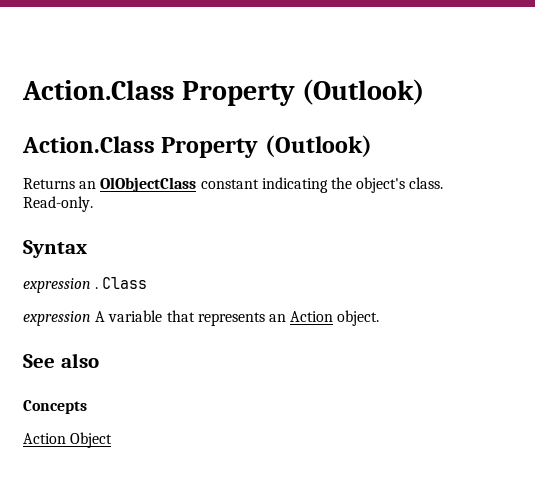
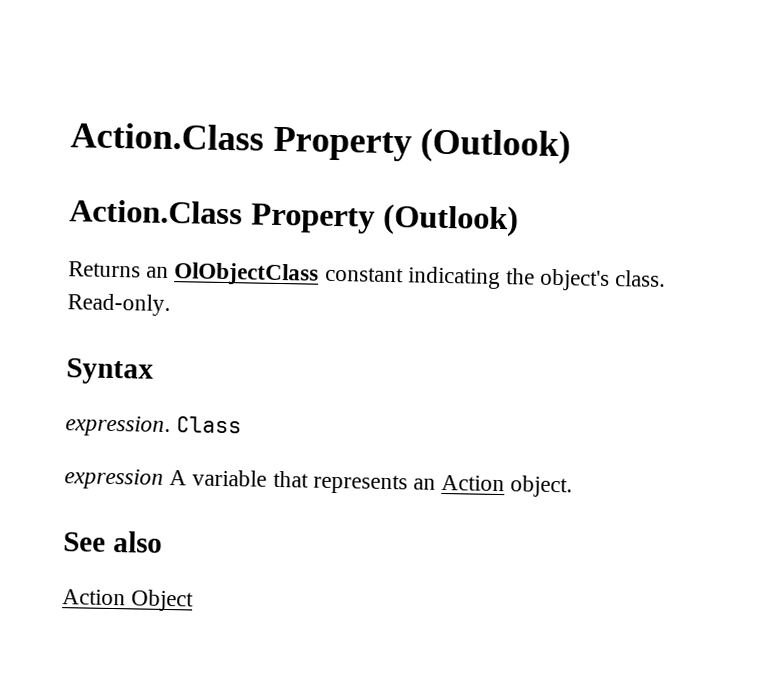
- expression .
+ expression.
- Concepts

